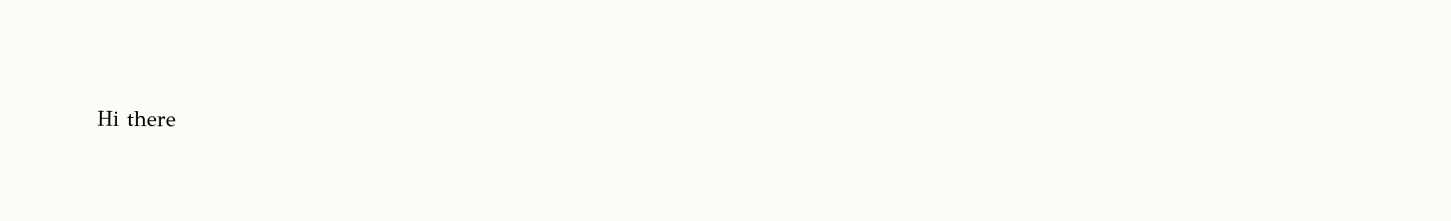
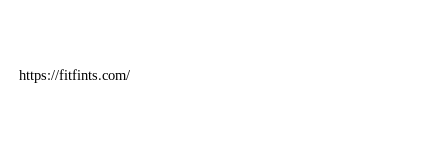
- Hi there
+ https://fitfints.com/

